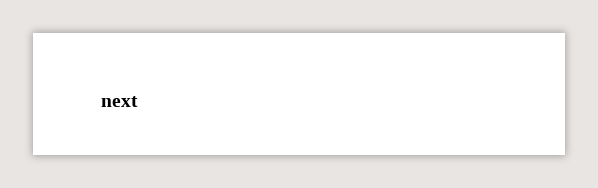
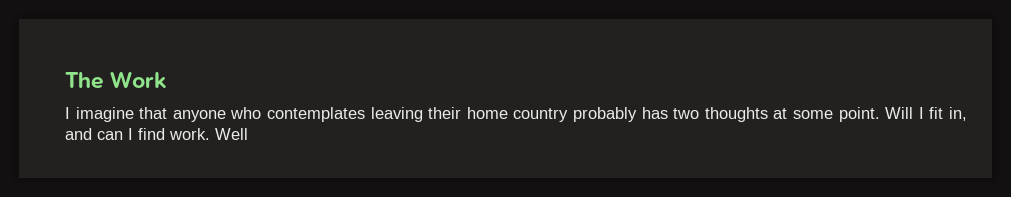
- next
+ The Work
+ I imagine that anyone who contemplates leaving their home country probably has two thoughts at some point. Will I fit in, and can I find work. Well

